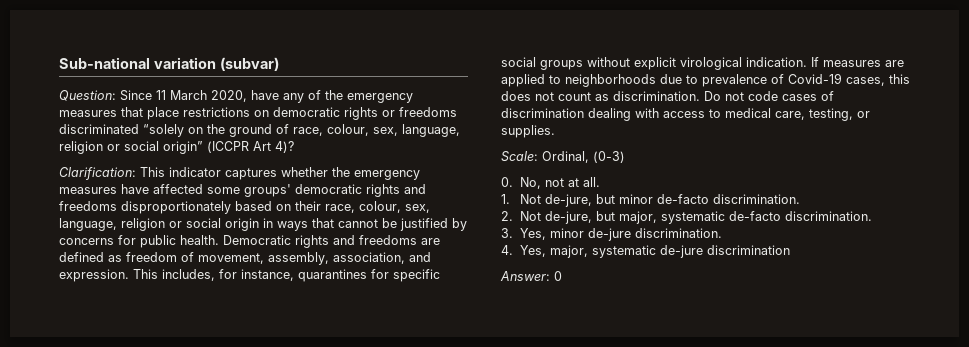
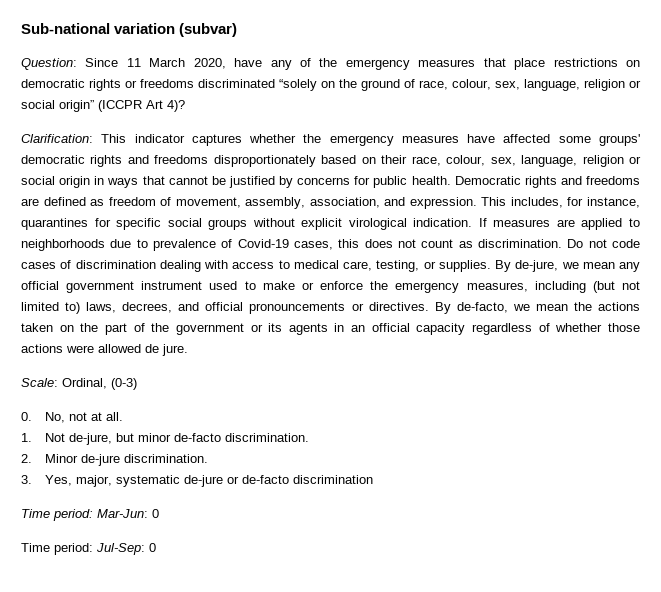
+ By de-jure, we mean any official government instrument used to make or enforce the emergency measures, including (but not limited to) laws, decrees, and official pronouncements or directives. By de-facto, we mean the actions taken on the part of the government or its agents in an official capacity regardless of whether those actions were allowed de jure.
- 2. Not de-jure, but major, systematic de-facto discrimination.
- 3. Yes, minor de-jure discrimination.
+ 2. Minor de-jure discrimination.
- 4. Yes, major, systematic de-jure discrimination
+ 3. Yes, major, systematic de-jure or de-facto discrimination
- Answer: 0
+ Time period: Mar-Jun: 0
+ Time period: Jul-Sep: 0

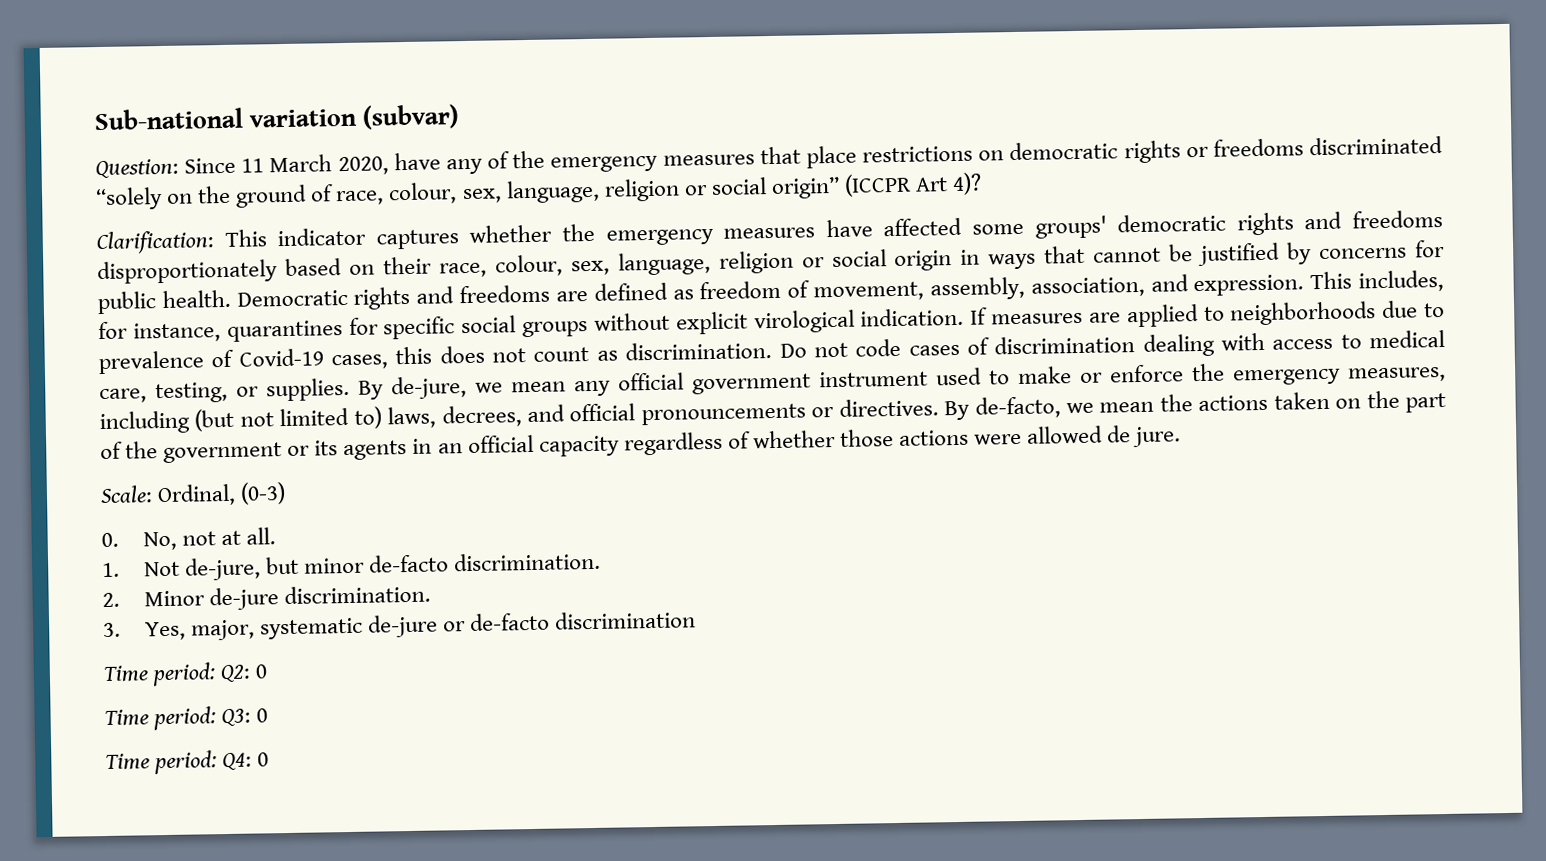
- Time period: Mar-Jun: 0
- Time period: Jul-Sep: 0
+ Time period: Q2: 0
+ Time period: Q3: 0
+ Time period: Q4: 0

